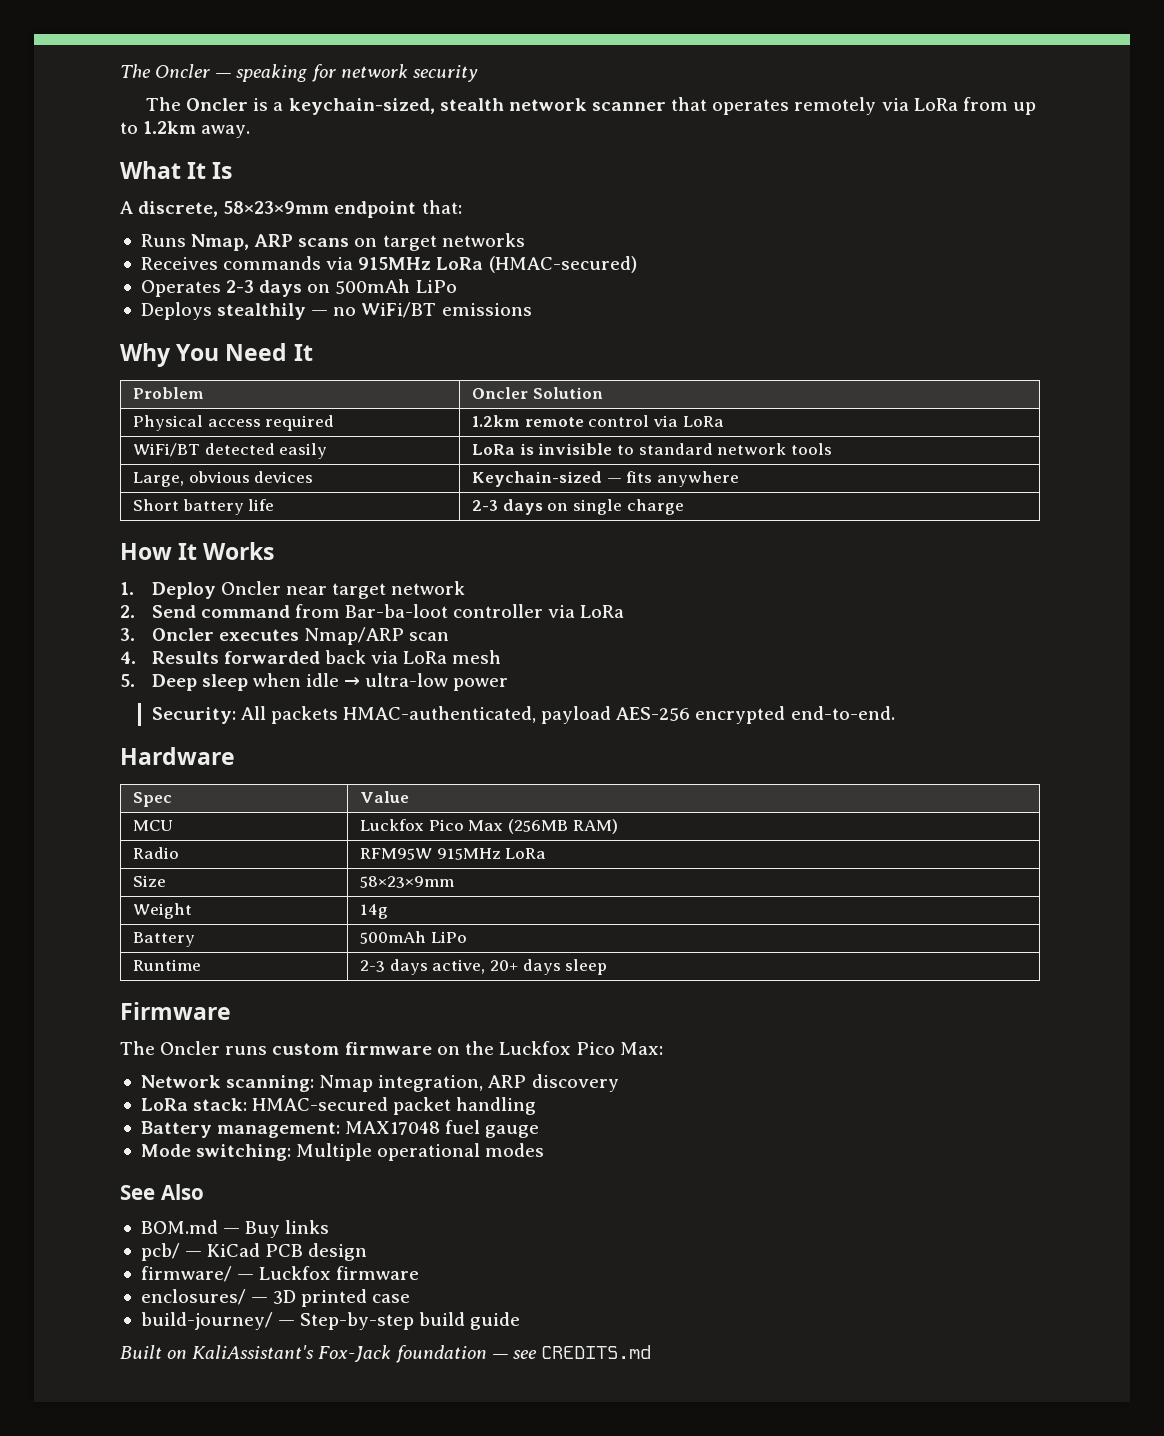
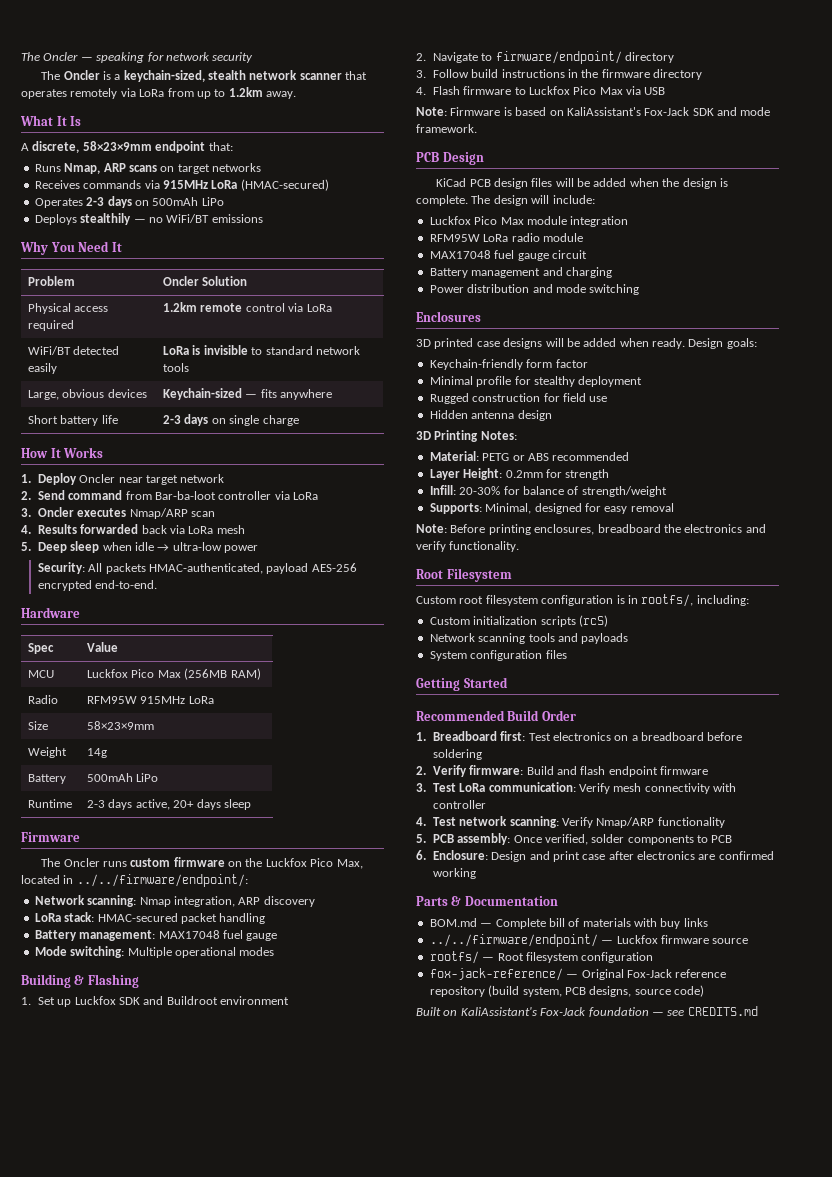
- The Oncler runs custom firmware on the Luckfox Pico Max:
+ The Oncler runs custom firmware on the Luckfox Pico Max, located in ../../firmware/endpoint/:
- See Also
- BOM.md — Buy links
- pcb/ — KiCad PCB design
- firmware/ — Luckfox firmware
- enclosures/ — 3D printed case
- build-journey/ — Step-by-step build guide
+ Building & Flashing
+ 1. Set up Luckfox SDK and Buildroot environment
+ 2. Navigate to firmware/endpoint/ directory
+ 3. Follow build instructions in the firmware directory
+ 4. Flash firmware to Luckfox Pico Max via USB
+ Note: Firmware is based on KaliAssistant's Fox-Jack SDK and mode framework.
+ PCB Design
+ KiCad PCB design files will be added when the design is complete. The design will include:
+ Luckfox Pico Max module integration
+ RFM95W LoRa radio module
+ MAX17048 fuel gauge circuit
+ Battery management and charging
+ Power distribution and mode switching
+ Enclosures
+ 3D printed case designs will be added when ready. Design goals:
+ Keychain-friendly form factor
+ Minimal profile for stealthy deployment
+ Rugged construction for field use
+ Hidden antenna design
+ 3D Printing Notes:
+ Material: PETG or ABS recommended
+ Layer Height: 0.2mm for strength
+ Infill: 20-30% for balance of strength/weight
+ Supports: Minimal, designed for easy removal
+ Note: Before printing enclosures, breadboard the electronics and verify functionality.
+ Root Filesystem
+ Custom root filesystem configuration is in rootfs/, including:
+ Custom initialization scripts (rcS)
+ Network scanning tools and payloads
+ System configuration files
+ Getting Started
+ Recommended Build Order
+ 1. Breadboard first: Test electronics on a breadboard before soldering
+ 2. Verify firmware: Build and flash endpoint firmware
+ 3. Test LoRa communication: Verify mesh connectivity with controller
+ 4. Test network scanning: Verify Nmap/ARP functionality
+ 5. PCB assembly: Once verified, solder components to PCB
+ 6. Enclosure: Design and print case after electronics are confirmed working
+ Parts & Documentation
+ BOM.md — Complete bill of materials with buy links
+ ../../firmware/endpoint/ — Luckfox firmware source
+ rootfs/ — Root filesystem configuration
+ fox-jack-reference/ — Original Fox-Jack reference repository (build system, PCB designs, source code)

